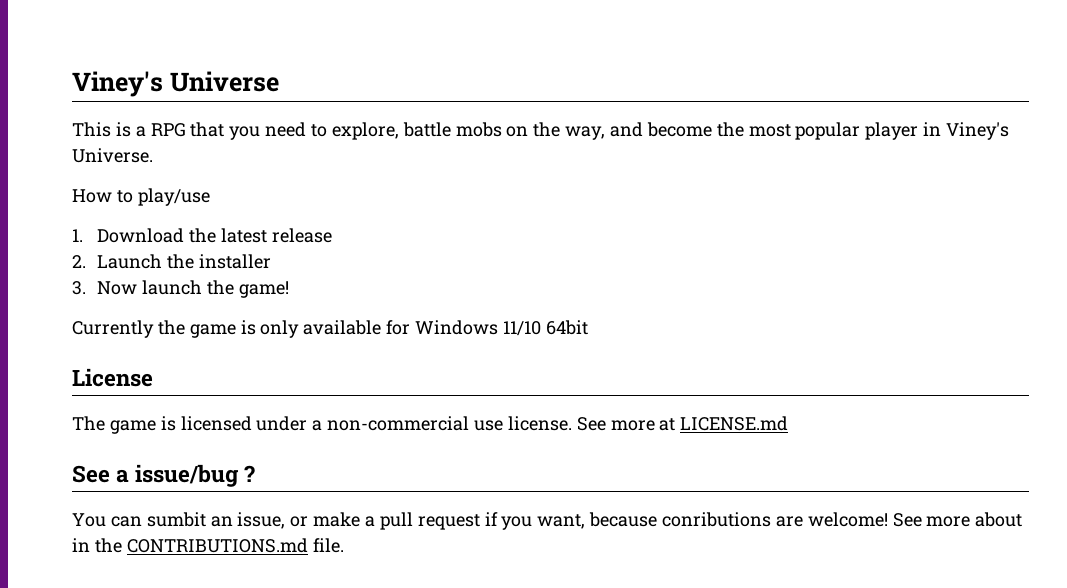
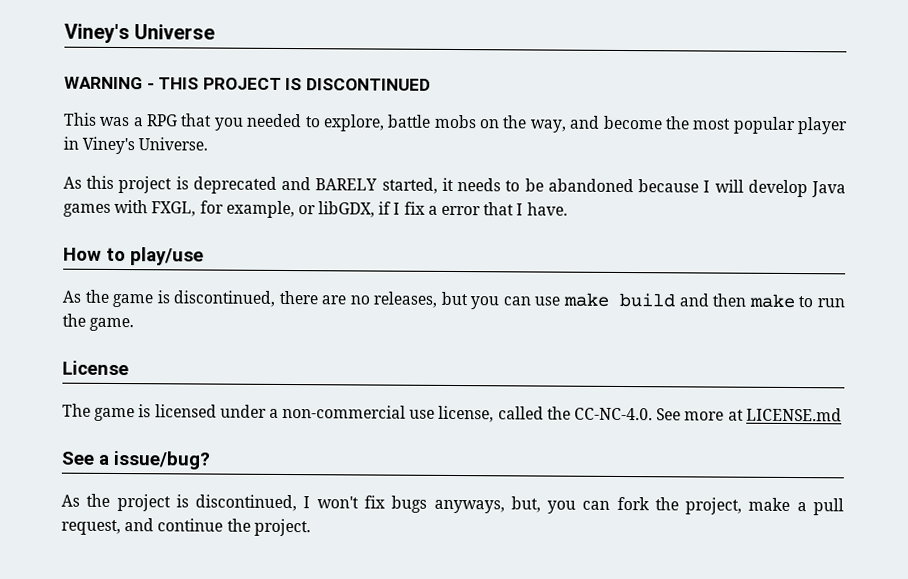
+ WARNING - THIS PROJECT IS DISCONTINUED
- This is a RPG that you need to explore, battle mobs on the way, and become the most popular player in Viney's Universe.
+ This was a RPG that you needed to explore, battle mobs on the way, and become the most popular player in Viney's Universe.
+ As this project is deprecated and BARELY started, it needs to be abandoned because I will develop Java games with FXGL, for example, or libGDX, if I fix a error that I have.
  How to play/use
- 1. Download the latest release
- 2. Launch the installer
- 3. Now launch the game!
- Currently the game is only available for Windows 11/10 64bit
+ As the game is discontinued, there are no releases, but you can use make build and then make to run the game.
- The game is licensed under a non-commercial use license. See more at LICENSE.md
+ The game is licensed under a non-commercial use license, called the CC-NC-4.0. See more at LICENSE.md
- See a issue/bug ?
- You can sumbit an issue, or make a pull request if you want, because conributions are welcome! See more about in the CONTRIBUTIONS.md file.
+ See a issue/bug?
+ As the project is discontinued, I won't fix bugs anyways, but, you can fork the project, make a pull request, and continue the project.

